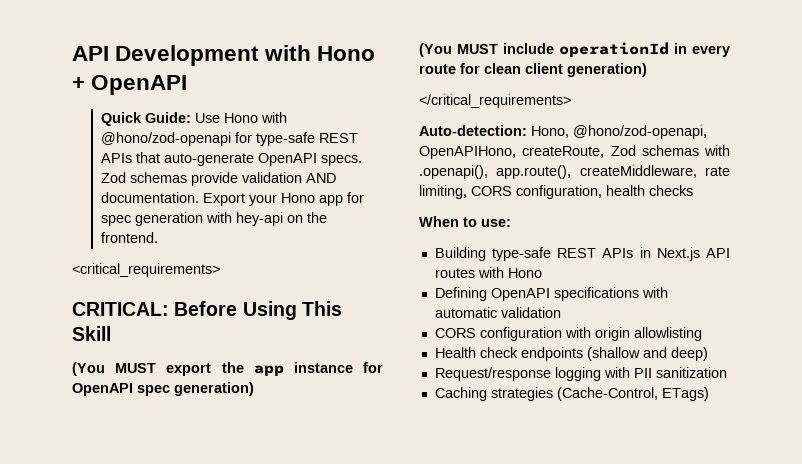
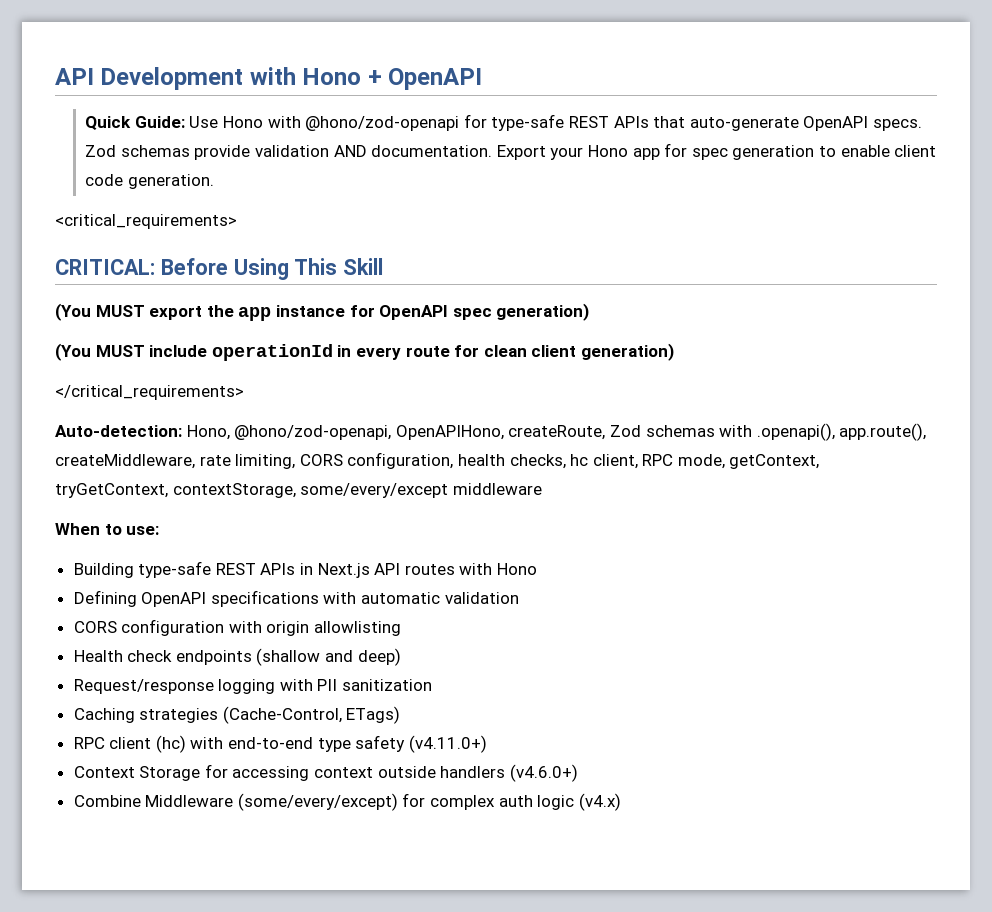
- Export your Hono app for spec generation with hey-api on the frontend.
+ Export your Hono app for spec generation to enable client code generation.
- Auto-detection: Hono, @hono/zod-openapi, OpenAPIHono, createRoute, Zod schemas with .openapi(), app.route(), createMiddleware, rate limiting, CORS configuration, health checks
+ Auto-detection: Hono, @hono/zod-openapi, OpenAPIHono, createRoute, Zod schemas with .openapi(), app.route(), createMiddleware, rate limiting, CORS configuration, health checks, hc client, RPC mode, getContext, tryGetContext, contextStorage, some/every/except middleware
+ RPC client (hc) with end-to-end type safety (v4.11.0+)
+ Context Storage for accessing context outside handlers (v4.6.0+)
+ Combine Middleware (some/every/except) for complex auth logic (v4.x)

